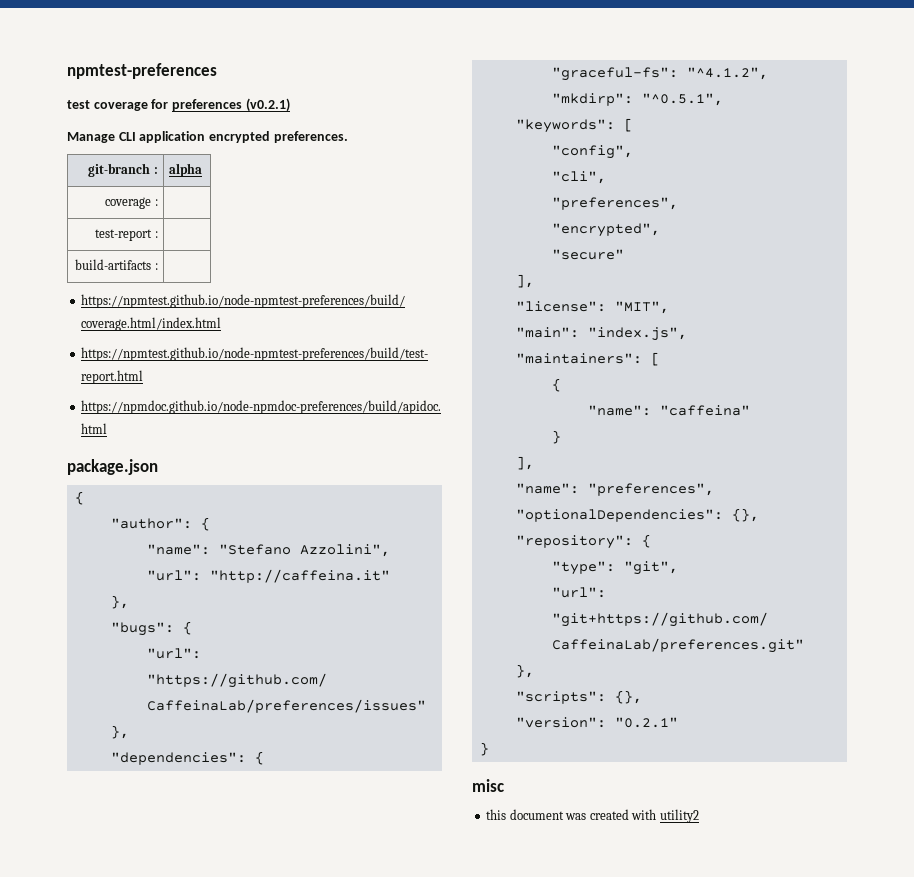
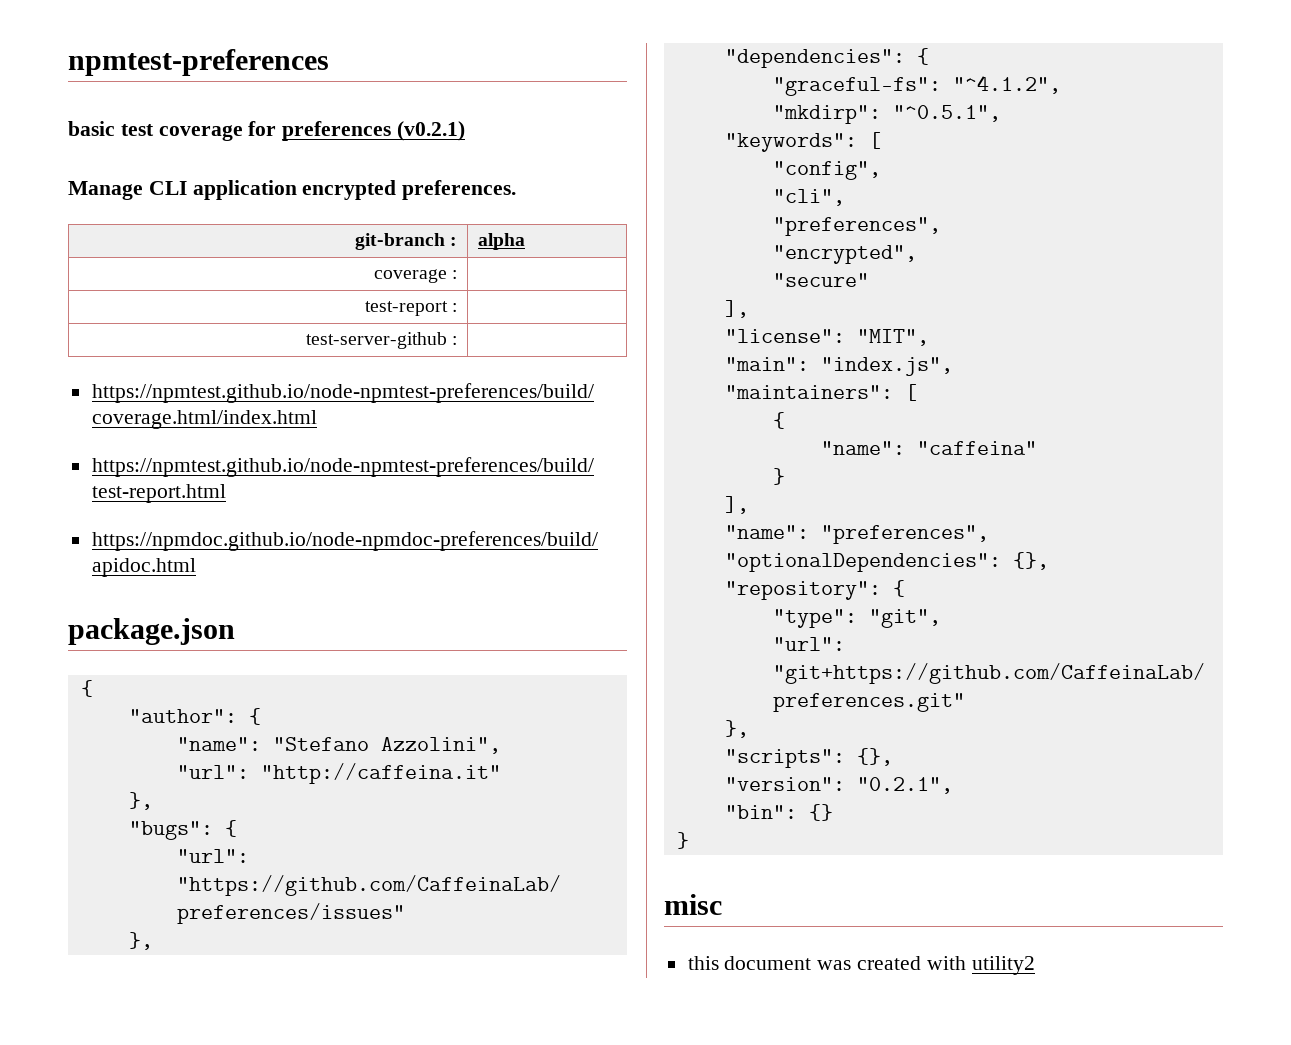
- test coverage for preferences (v0.2.1)
+ basic test coverage for preferences (v0.2.1)
- build-artifacts : |
+ test-server-github : |
- "version": "0.2.1"
+ "version": "0.2.1",
+ "bin": {}

